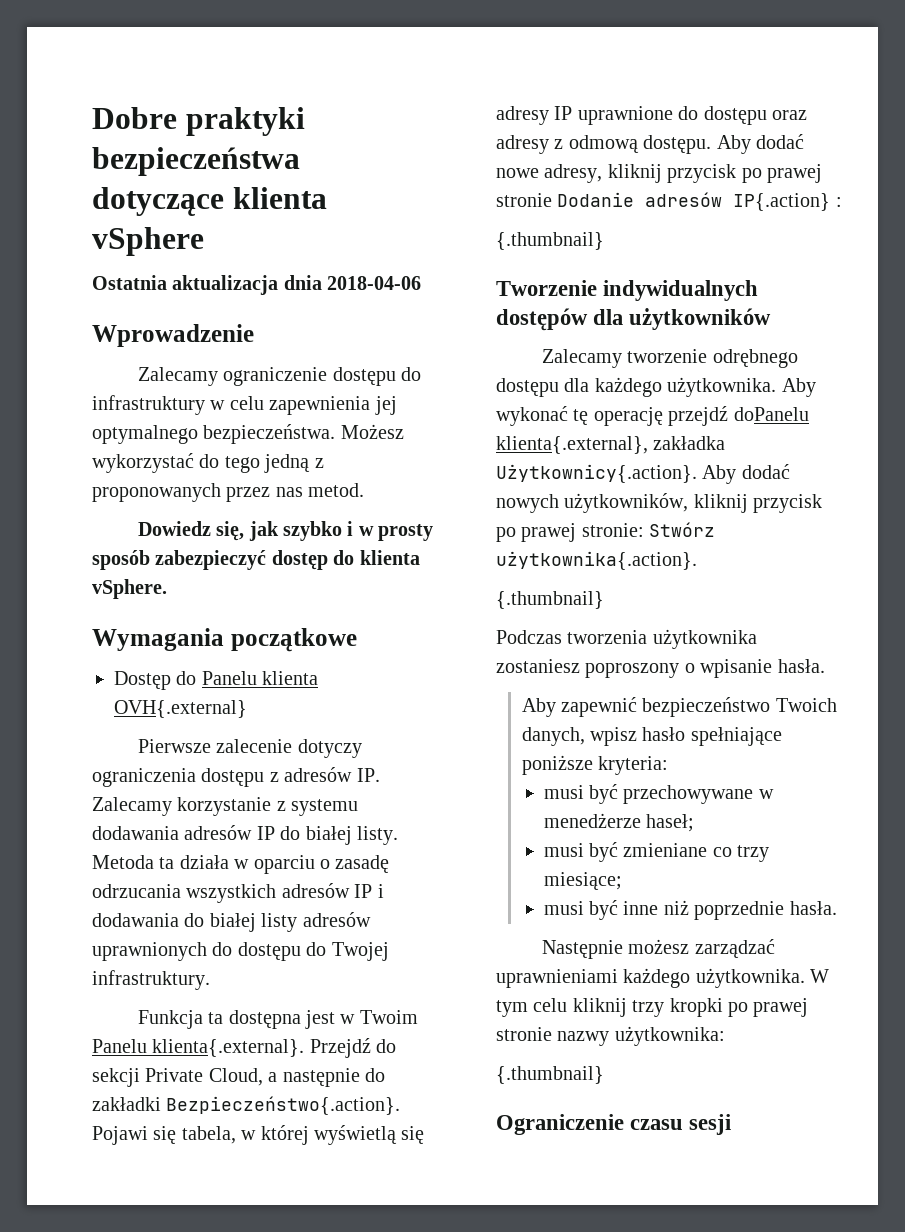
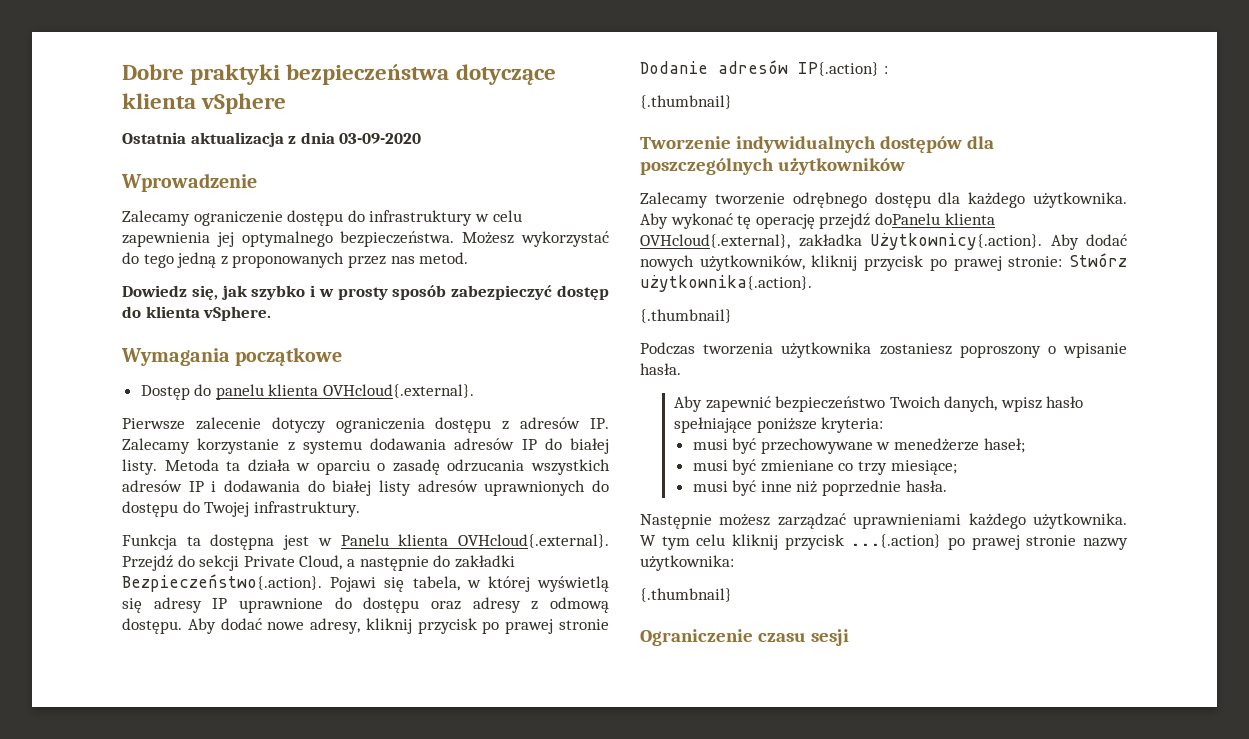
- Ostatnia aktualizacja dnia 2018-04-06
+ Ostatnia aktualizacja z dnia 03-09-2020
- Dostęp do Panelu klienta OVH{.external}
+ Dostęp do panelu klienta OVHcloud{.external}.
- Funkcja ta dostępna jest w Twoim Panelu klienta{.external}. Przejdź do sekcji Private Cloud, a następnie do zakładki Bezpieczeństwo{.action}. Pojawi się tabela, w której wyświetlą się adresy IP uprawnione do dostępu oraz adresy z odmową dostępu.
+ Funkcja ta dostępna jest w Panelu klienta OVHcloud{.external}. Przejdź do sekcji Private Cloud, a następnie do zakładki Bezpieczeństwo{.action}. Pojawi się tabela, w której wyświetlą się adresy IP uprawnione do dostępu oraz adresy z odmową dostępu.
- Tworzenie indywidualnych dostępów dla użytkowników
+ Tworzenie indywidualnych dostępów dla poszczególnych użytkowników
- Aby wykonać tę operację przejdź doPanelu klienta{.external}, zakładka Użytkownicy{.action}. Aby dodać nowych użytkowników, kliknij przycisk po prawej stronie: Stwórz użytkownika{.action}.
+ Aby wykonać tę operację przejdź doPanelu klienta OVHcloud{.external}, zakładka Użytkownicy{.action}. Aby dodać nowych użytkowników, kliknij przycisk po prawej stronie: Stwórz użytkownika{.action}.
- W tym celu kliknij trzy kropki po prawej stronie nazwy użytkownika:
+ W tym celu kliknij przycisk ...{.action} po prawej stronie nazwy użytkownika:

